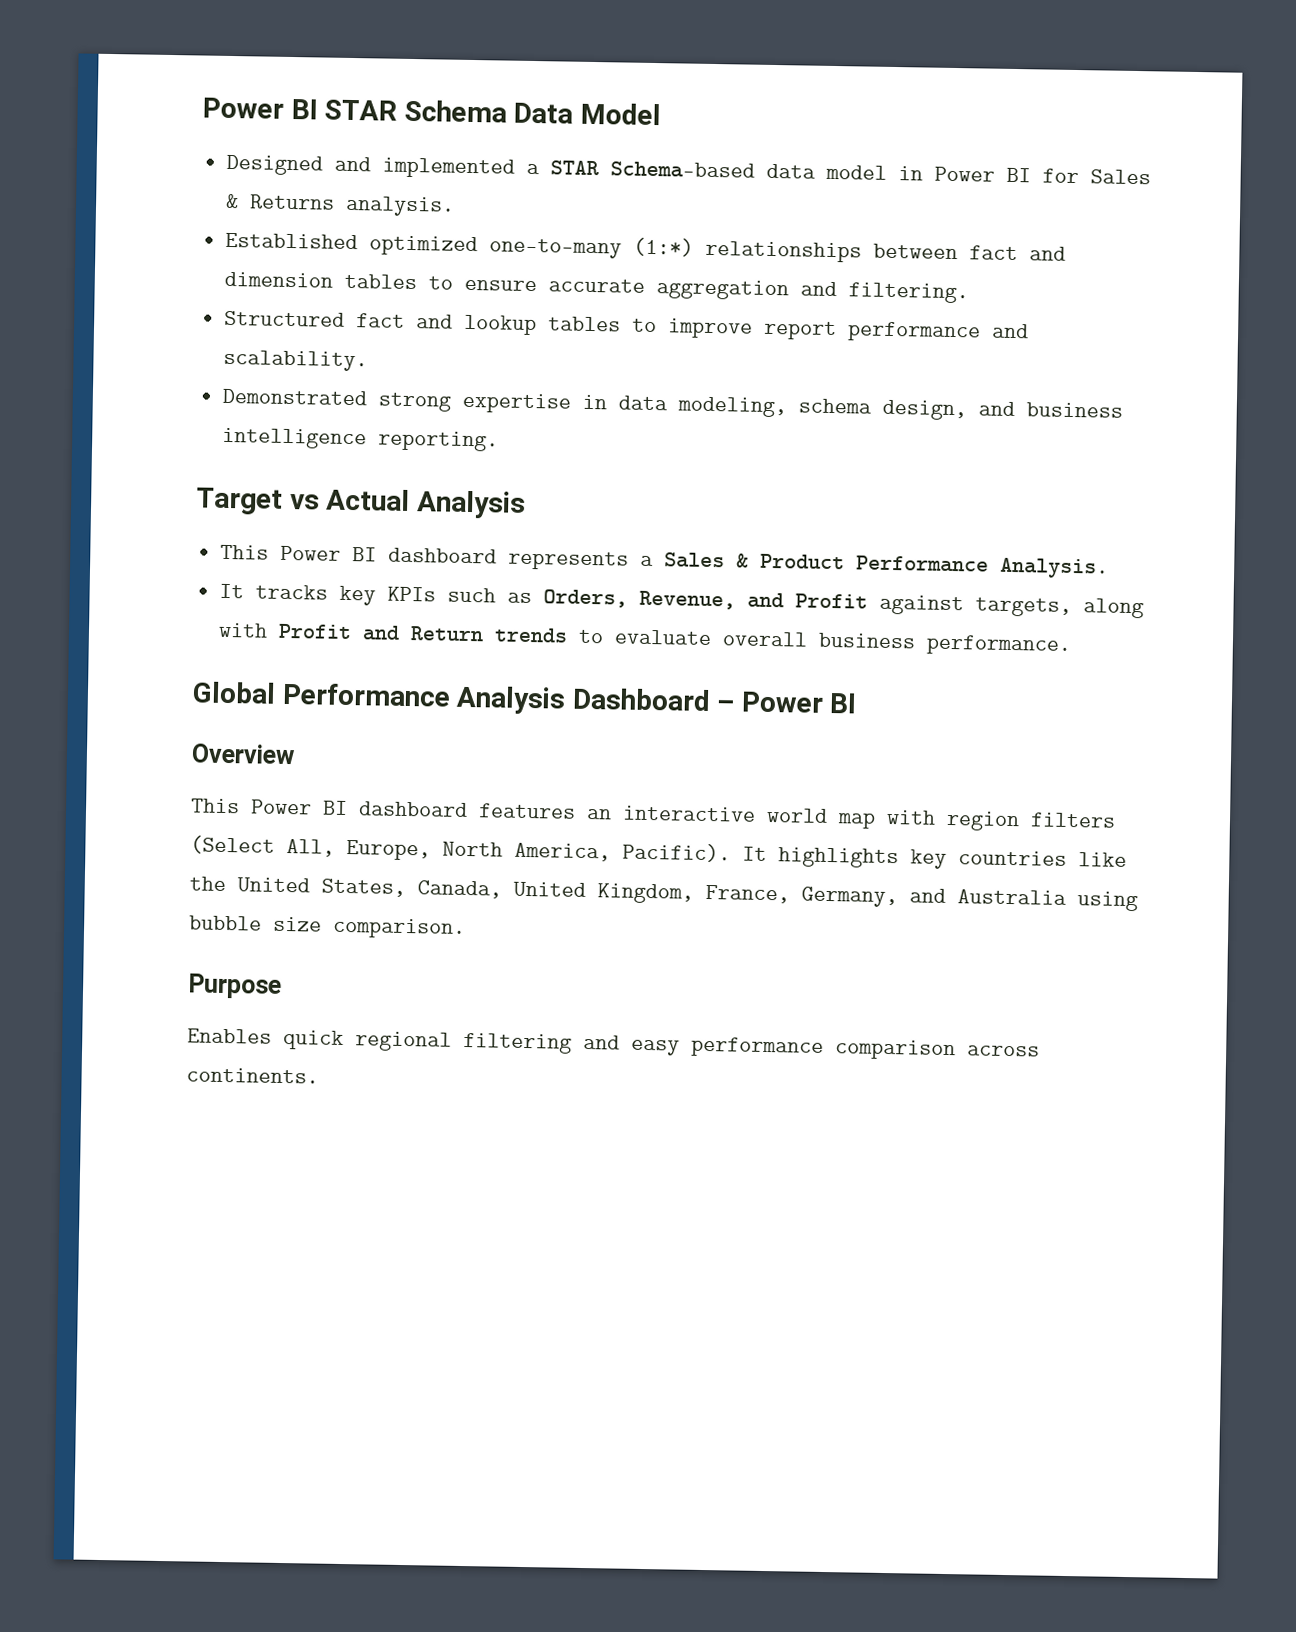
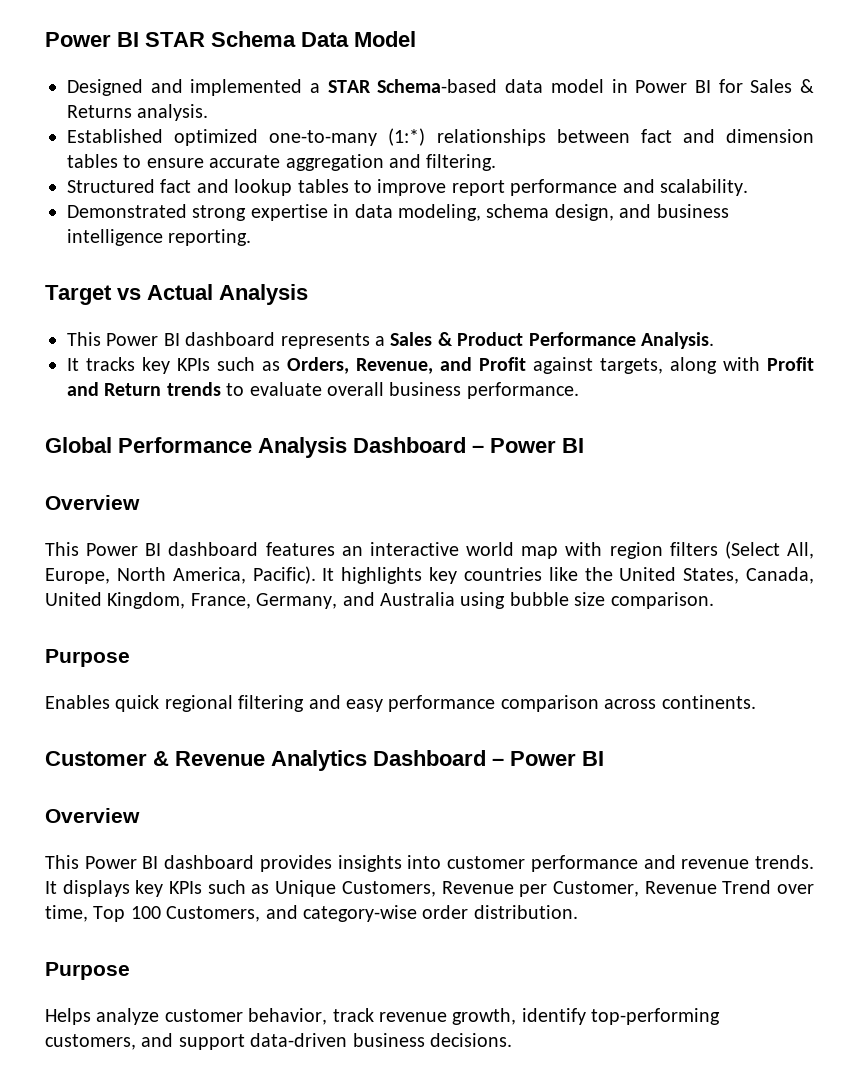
+ Customer & Revenue Analytics Dashboard – Power BI
+ Overview
+ This Power BI dashboard provides insights into customer performance and revenue trends. It displays key KPIs such as Unique Customers, Revenue per Customer, Revenue Trend over time, Top 100 Customers, and category-wise order distribution.
+ Purpose
+ Helps analyze customer behavior, track revenue growth, identify top-performing customers, and support data-driven business decisions.

